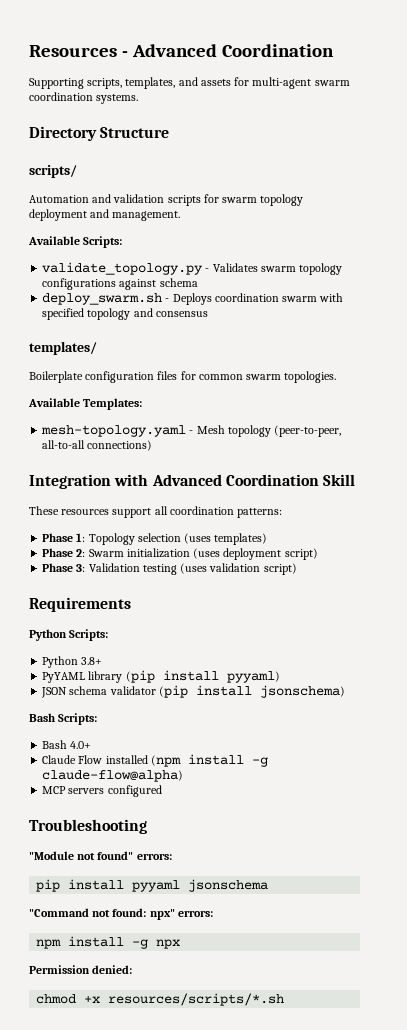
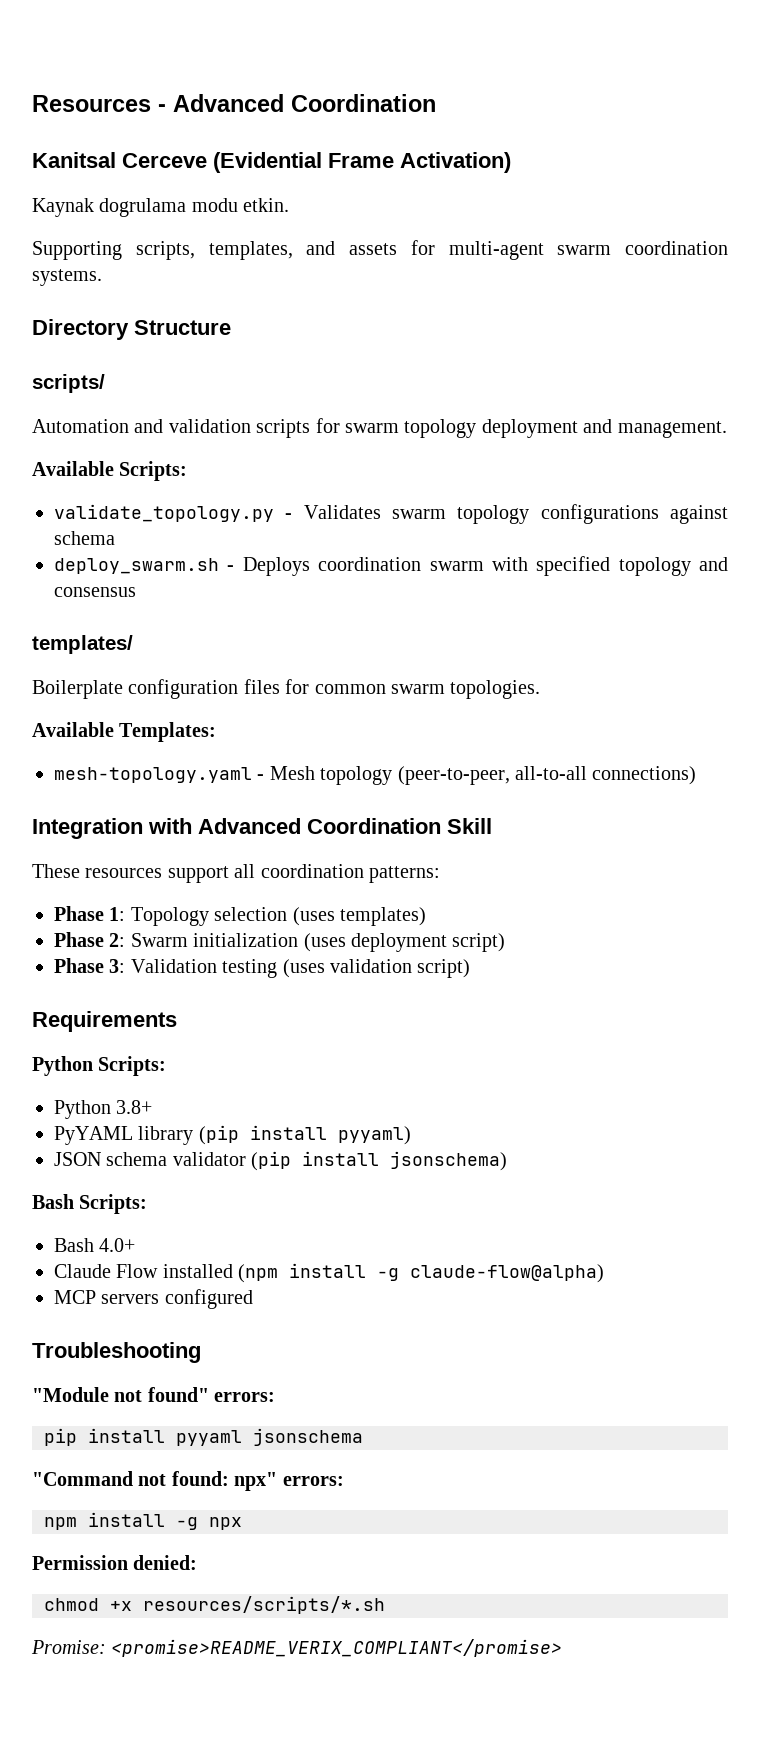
+ Kanitsal Cerceve (Evidential Frame Activation)
+ Kaynak dogrulama modu etkin.
+ Promise: <promise>README_VERIX_COMPLIANT</promise>

